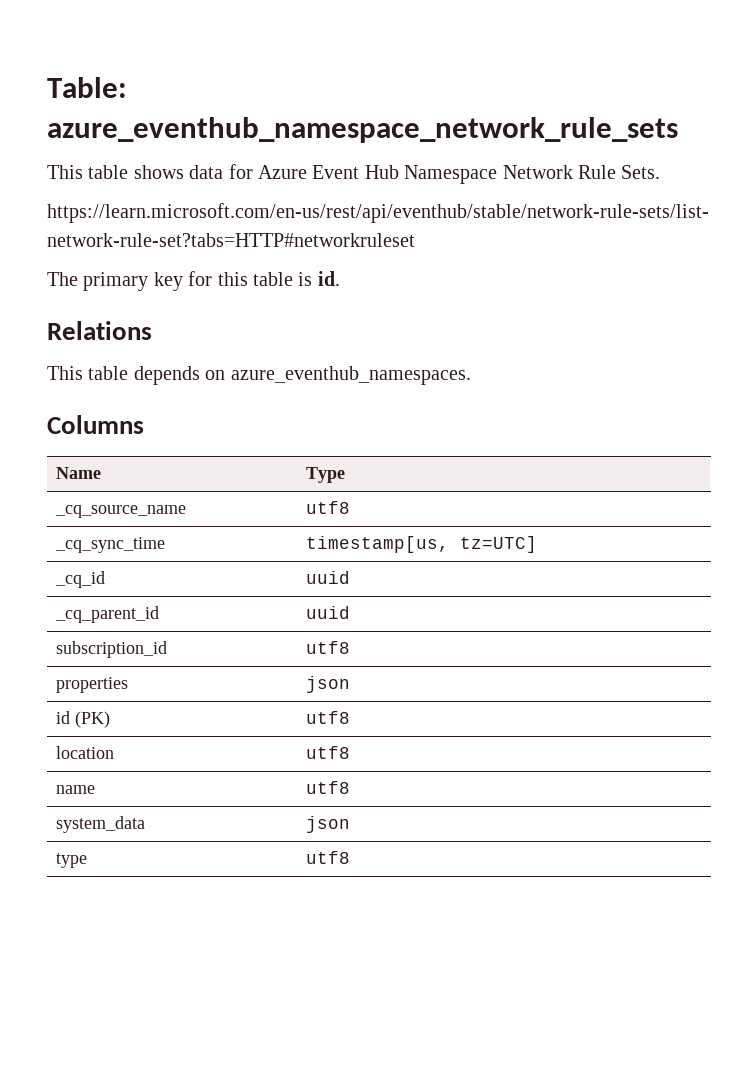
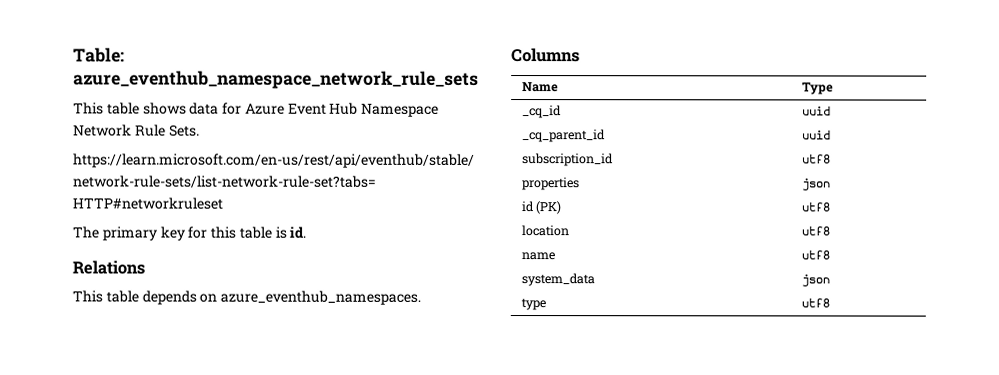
- _cq_source_name | utf8
- _cq_sync_time | timestamp[us, tz=UTC]

